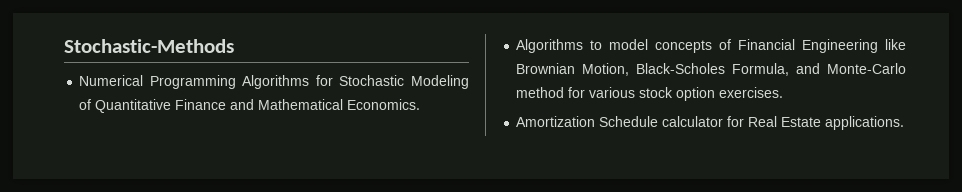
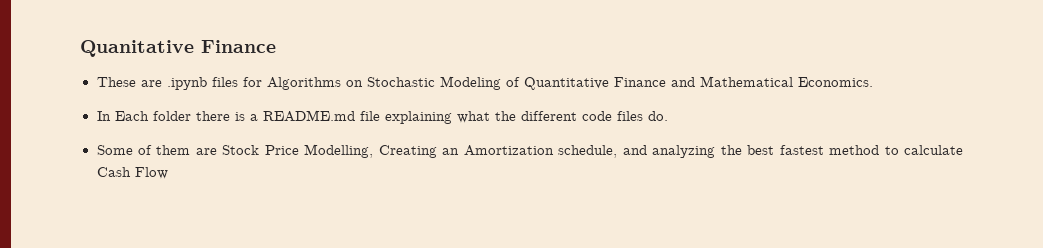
- Stochastic-Methods
- Numerical Programming Algorithms for Stochastic Modeling of Quantitative Finance and Mathematical Economics.
+ Quanitative Finance
+ These are .ipynb files for Algorithms on Stochastic Modeling of Quantitative Finance and Mathematical Economics.
- Algorithms to model concepts of Financial Engineering like Brownian Motion, Black-Scholes Formula, and Monte-Carlo method for various stock option exercises.
- Amortization Schedule calculator for Real Estate applications.
+ In Each folder there is a README.md file explaining what the different code files do.
+ Some of them are Stock Price Modelling, Creating an Amortization schedule, and analyzing the best fastest method to calculate Cash Flow

